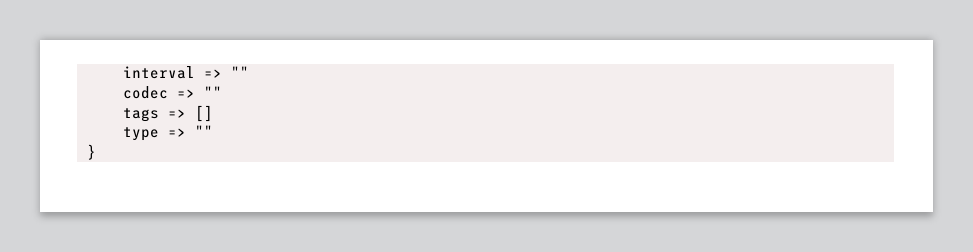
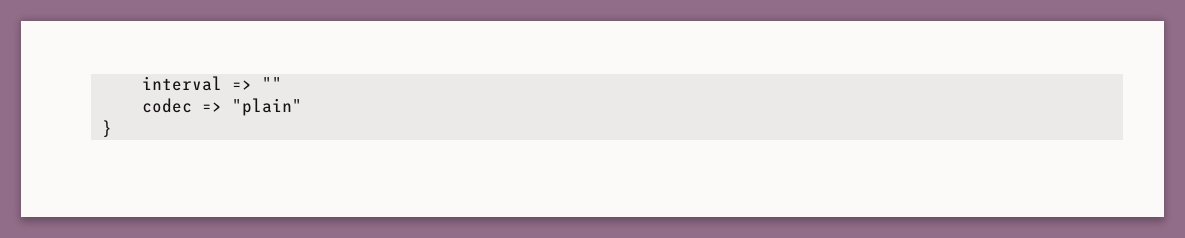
- codec => ""
- tags => []
- type => ""
+ codec => "plain"

